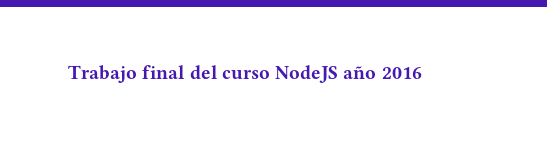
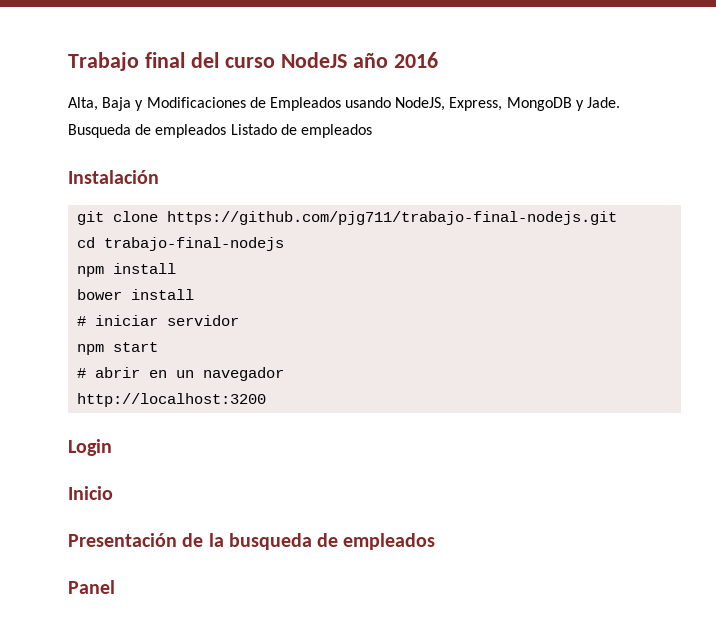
+ Alta, Baja y Modificaciones de Empleados usando NodeJS, Express, MongoDB y Jade. Busqueda de empleados Listado de empleados
+ Instalación
+ git clone https://github.com/pjg711/trabajo-final-nodejs.git
+ cd trabajo-final-nodejs
+ npm install
+ bower install
+ # iniciar servidor
+ npm start
+ # abrir en un navegador
+ http://localhost:3200
+ Login
+ Inicio
+ Presentación de la busqueda de empleados
+ Panel

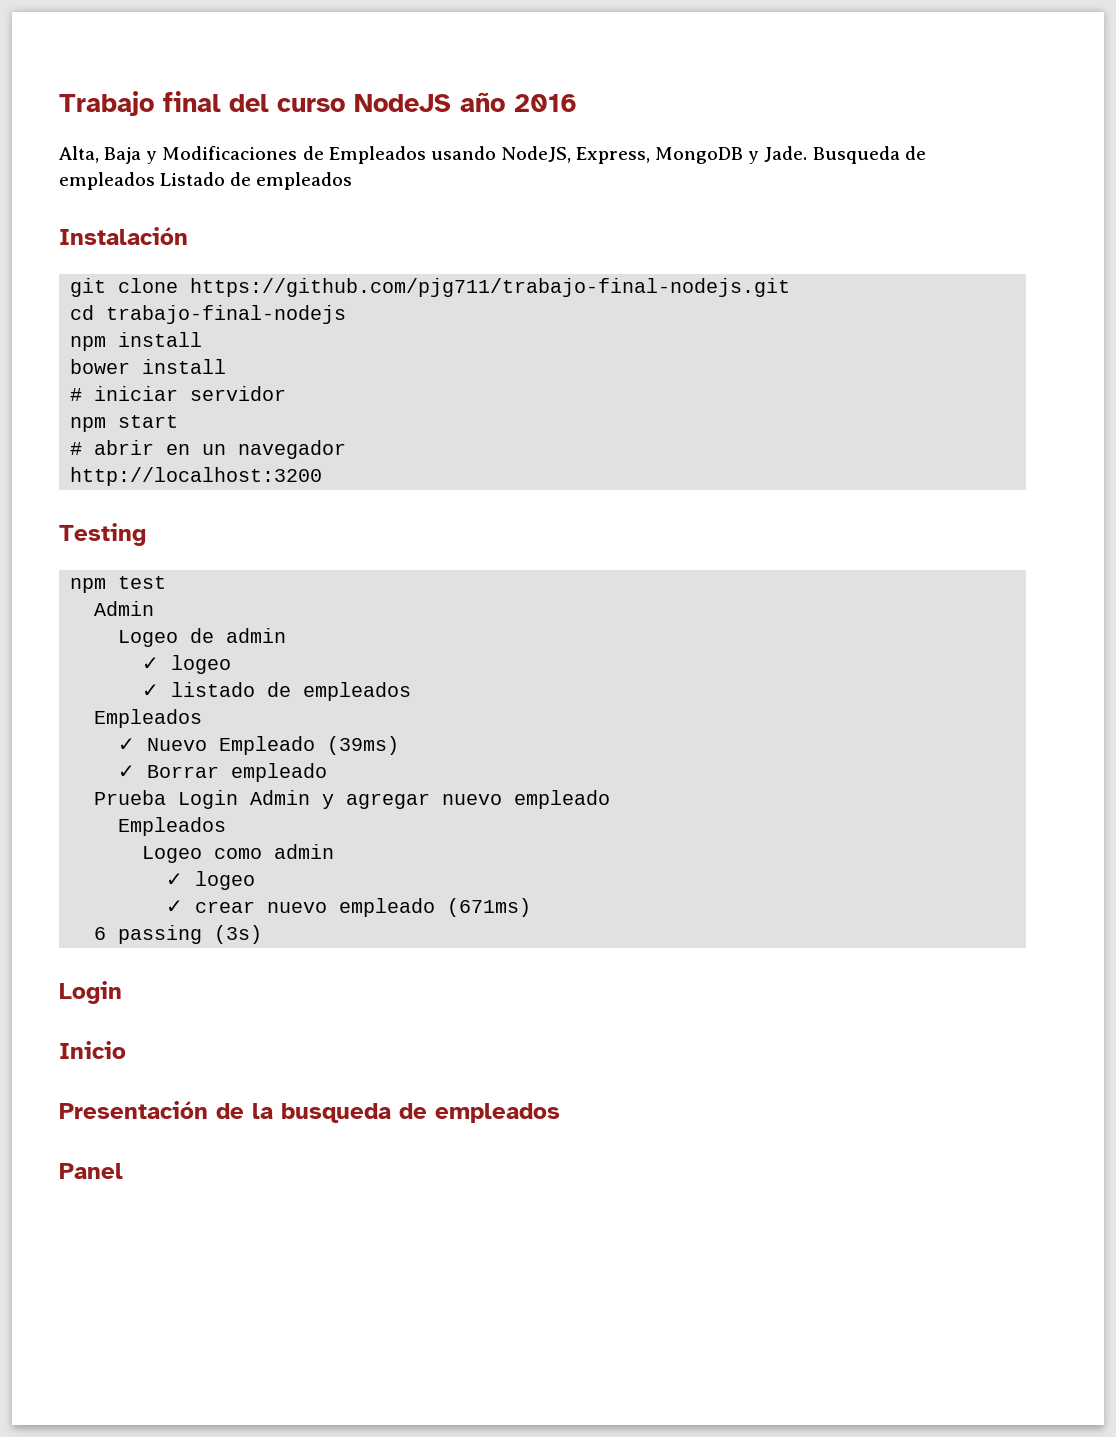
+ Testing
+ npm test
+ Admin
+ Logeo de admin
+ ✓ logeo
+ ✓ listado de empleados
+ Empleados
+ ✓ Nuevo Empleado (39ms)
+ ✓ Borrar empleado
+ Prueba Login Admin y agregar nuevo empleado
+ Empleados
+ Logeo como admin
+ ✓ logeo
+ ✓ crear nuevo empleado (671ms)
+ 6 passing (3s)

